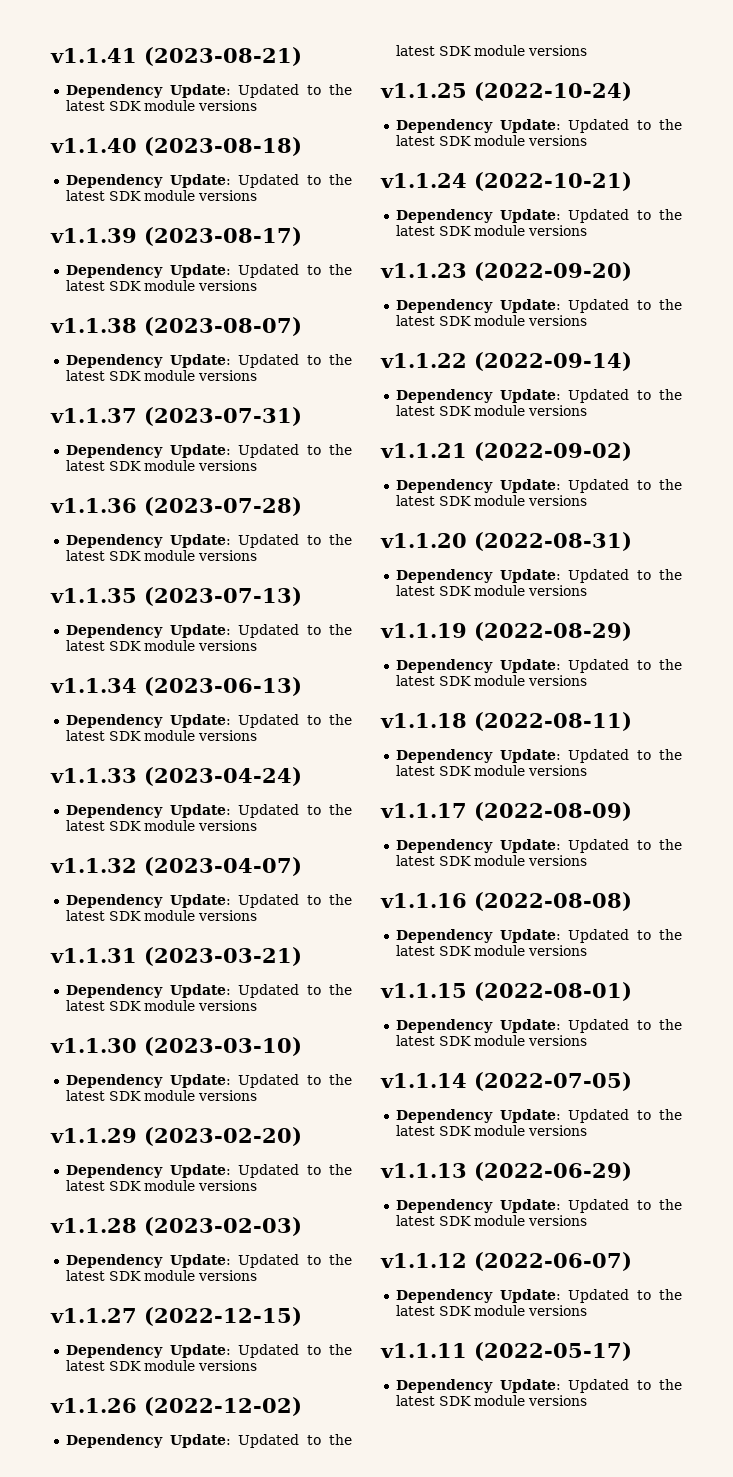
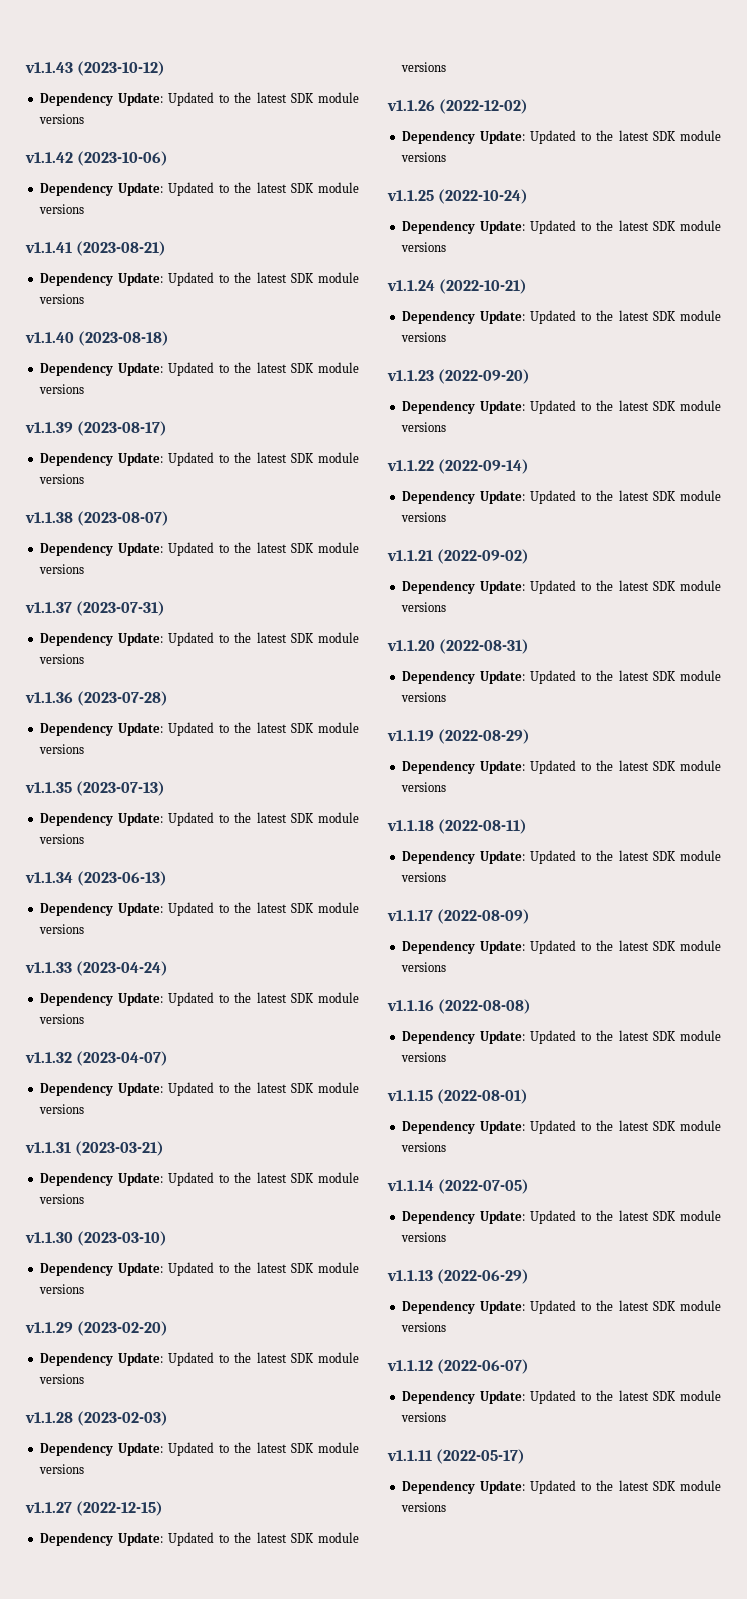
+ v1.1.43 (2023-10-12)
+ Dependency Update: Updated to the latest SDK module versions
+ v1.1.42 (2023-10-06)
+ Dependency Update: Updated to the latest SDK module versions

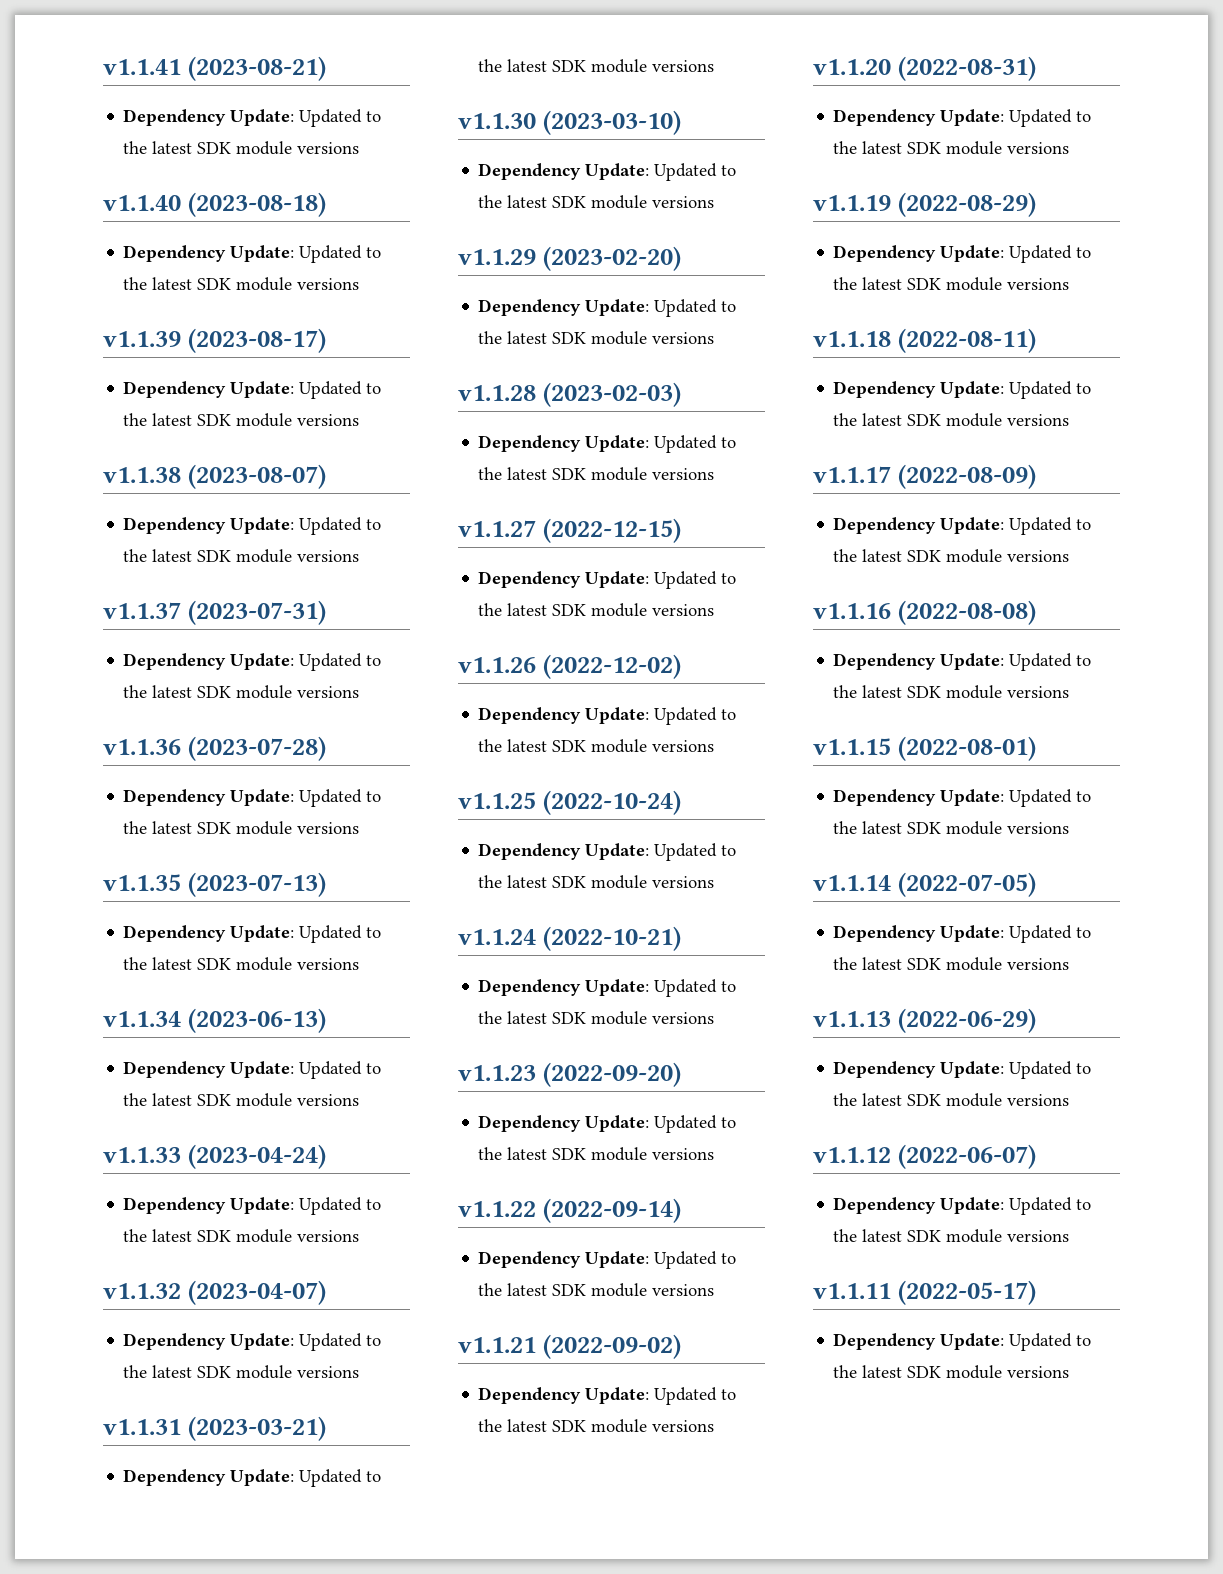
- v1.1.43 (2023-10-12)
- Dependency Update: Updated to the latest SDK module versions
- v1.1.42 (2023-10-06)
- Dependency Update: Updated to the latest SDK module versions

